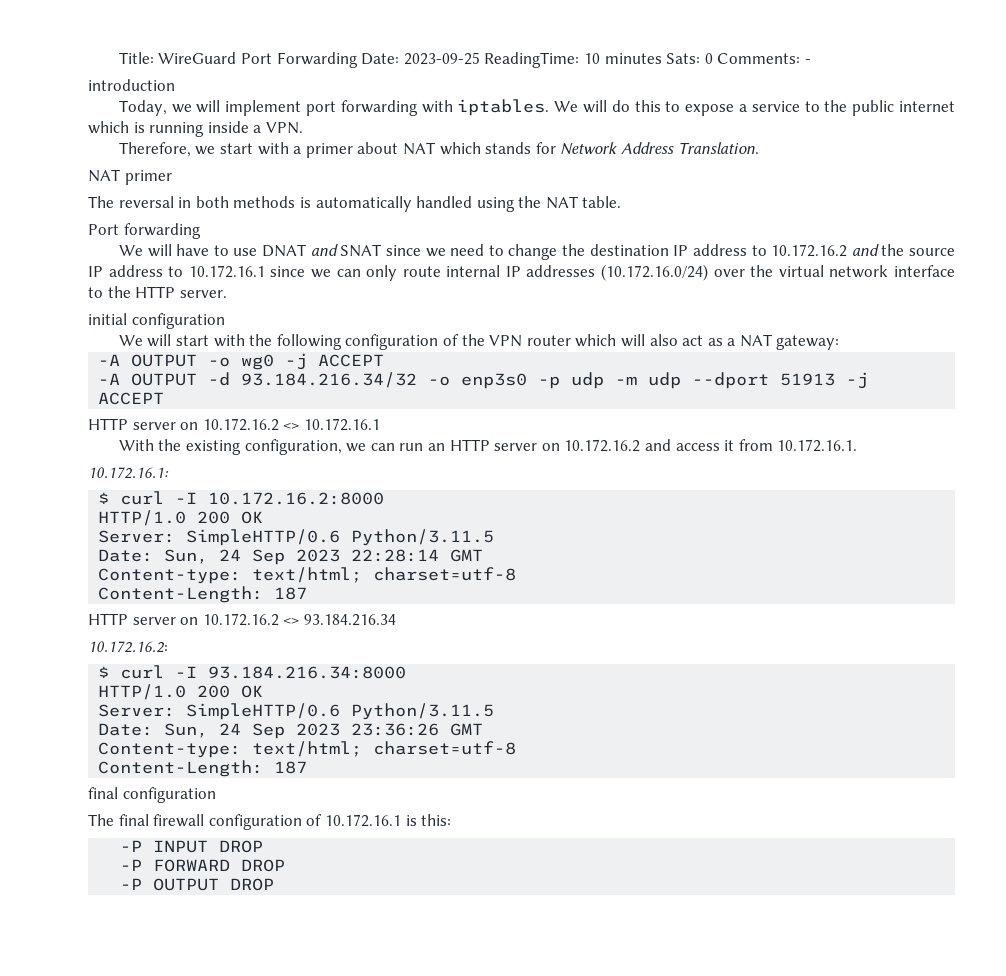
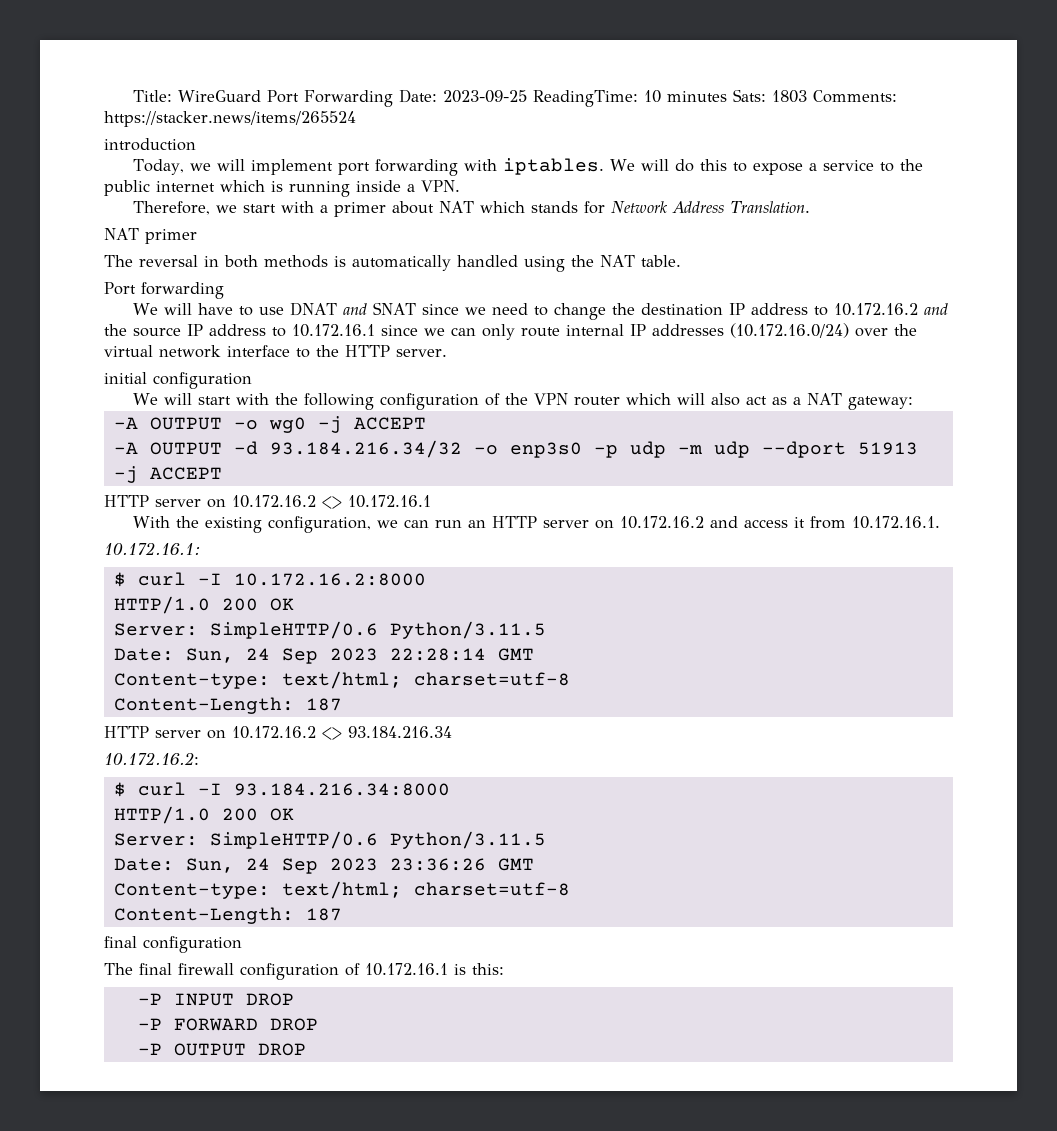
- Title: WireGuard Port Forwarding Date: 2023-09-25 ReadingTime: 10 minutes Sats: 0 Comments: -
+ Title: WireGuard Port Forwarding Date: 2023-09-25 ReadingTime: 10 minutes Sats: 1803 Comments: https://stacker.news/items/265524

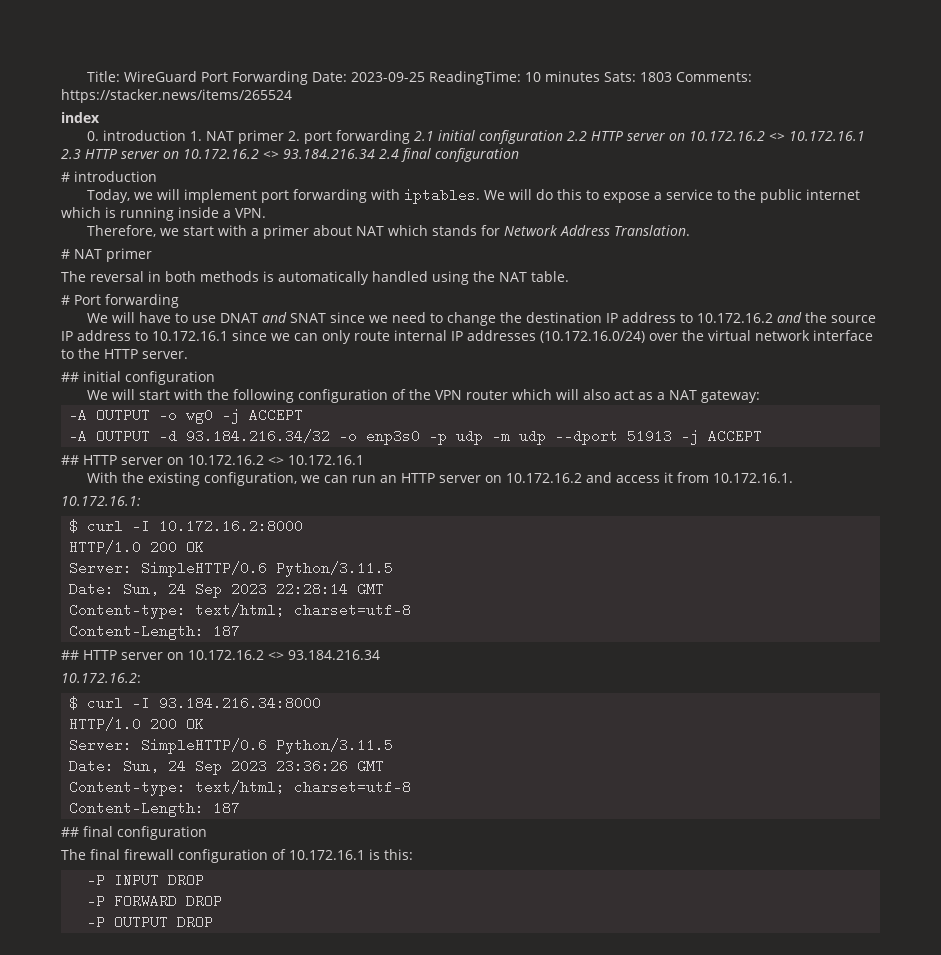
- introduction
+ index
+ 0. introduction 1. NAT primer 2. port forwarding 2.1 initial configuration 2.2 HTTP server on 10.172.16.2 <> 10.172.16.1 2.3 HTTP server on 10.172.16.2 <> 93.184.216.34 2.4 final configuration
+ # introduction
- NAT primer
+ # NAT primer
- Port forwarding
+ # Port forwarding
- initial configuration
+ ## initial configuration
- HTTP server on 10.172.16.2 <> 10.172.16.1
+ ## HTTP server on 10.172.16.2 <> 10.172.16.1
- HTTP server on 10.172.16.2 <> 93.184.216.34
+ ## HTTP server on 10.172.16.2 <> 93.184.216.34
- final configuration
+ ## final configuration

